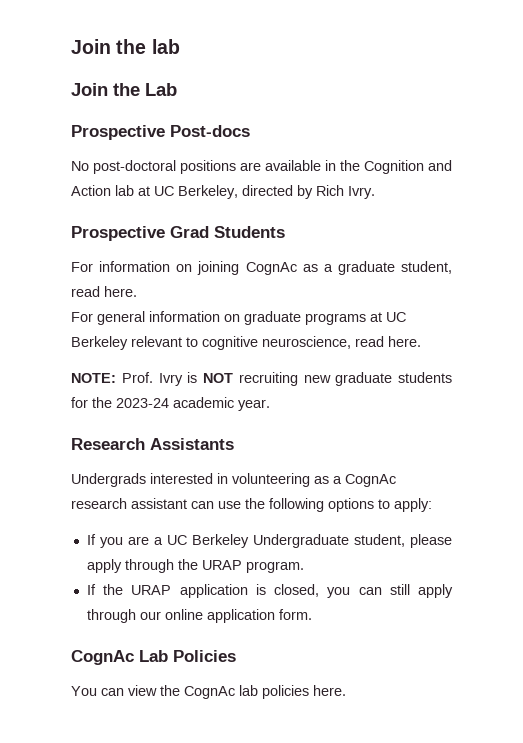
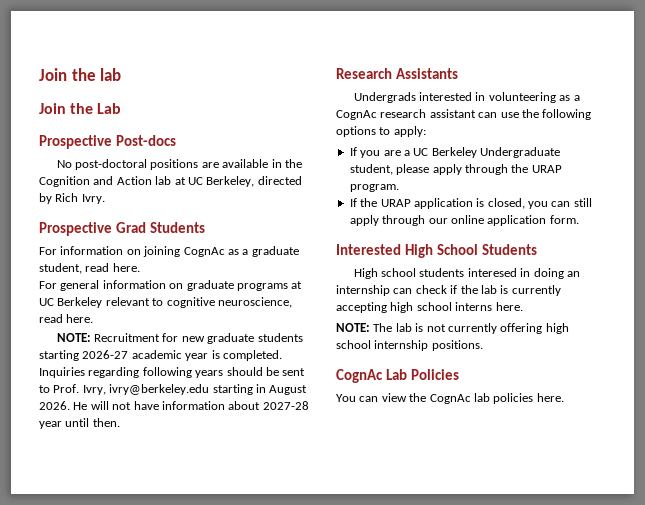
- NOTE: Prof. Ivry is NOT recruiting new graduate students for the 2023-24 academic year.
+ NOTE: Recruitment for new graduate students starting 2026-27 academic year is completed. Inquiries regarding following years should be sent to Prof. Ivry, ivry@berkeley.edu starting in August 2026. He will not have information about 2027-28 year until then.
+ Interested High School Students
+ High school students interesed in doing an internship can check if the lab is currently accepting high school interns here.
+ NOTE: The lab is not currently offering high school internship positions.

